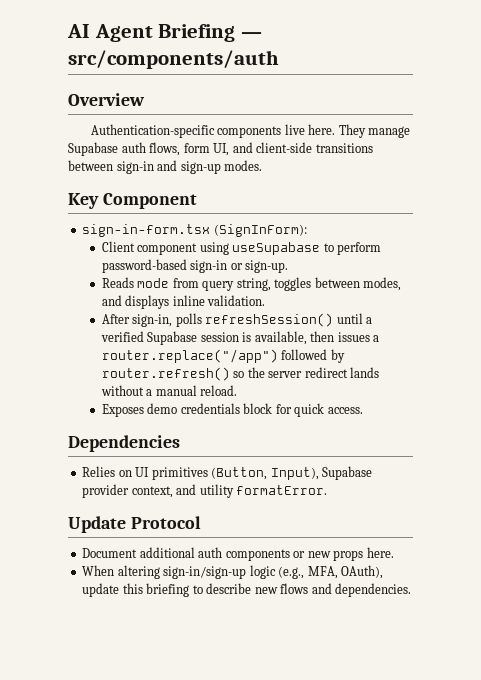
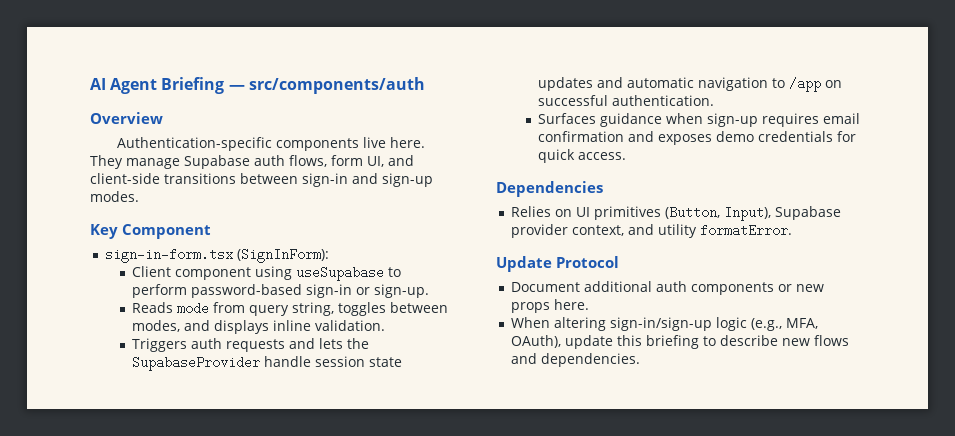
- After sign-in, polls refreshSession() until a verified Supabase session is available, then issues a router.replace("/app") followed by router.refresh() so the server redirect lands without a manual reload.
- Exposes demo credentials block for quick access.
+ Triggers auth requests and lets the SupabaseProvider handle session state updates and automatic navigation to /app on successful authentication.
+ Surfaces guidance when sign-up requires email confirmation and exposes demo credentials for quick access.

